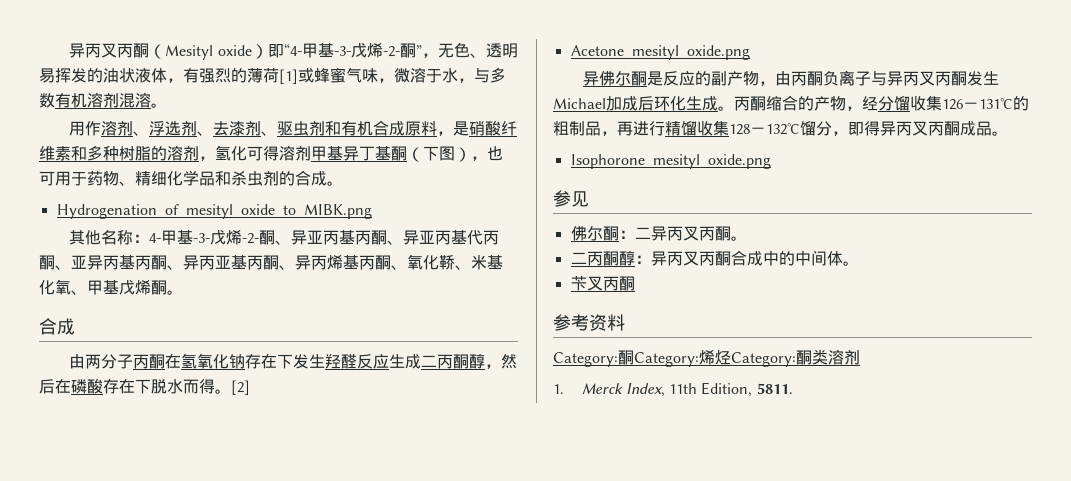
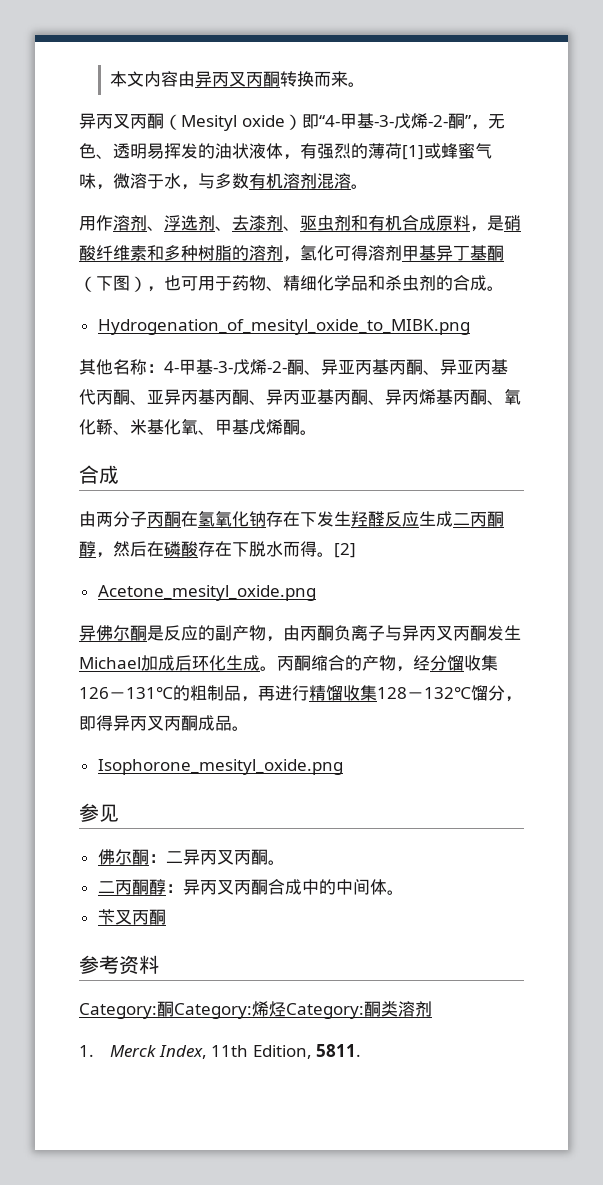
+ 本文内容由异丙叉丙酮转换而来。

